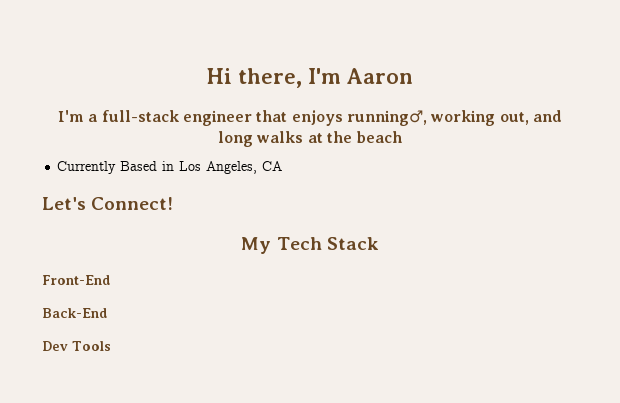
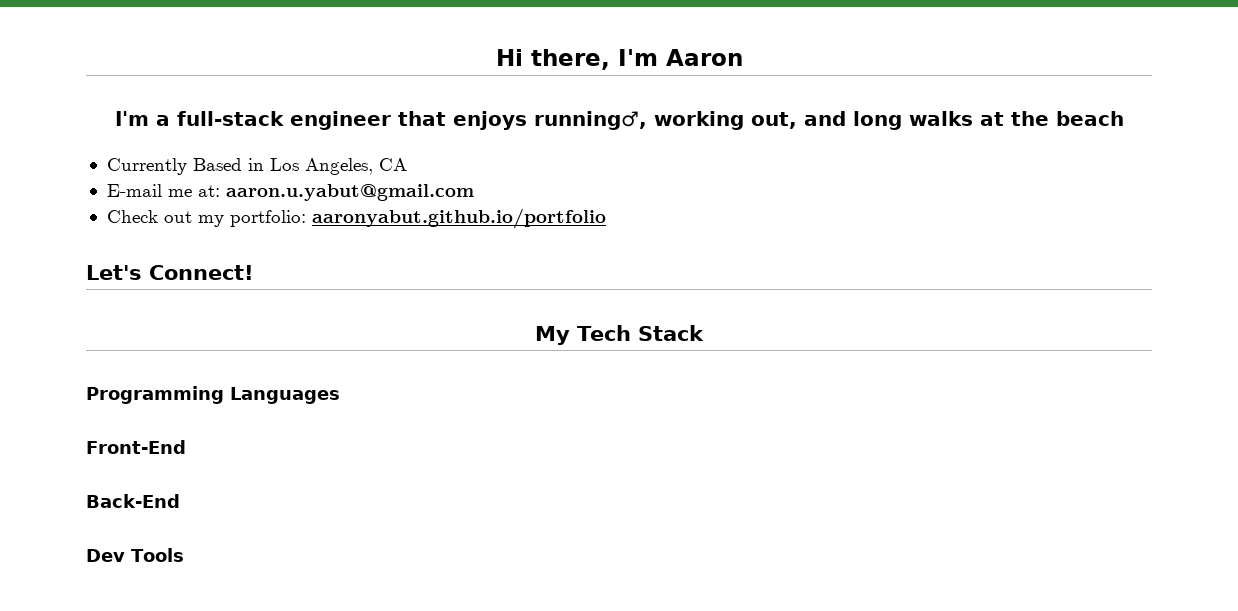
+ E-mail me at: aaron.u.yabut@gmail.com
+ Check out my portfolio: aaronyabut.github.io/portfolio
+ Programming Languages

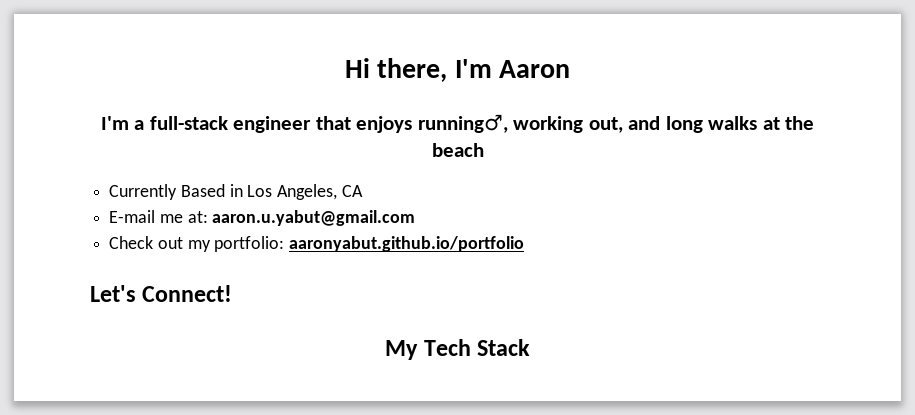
- Programming Languages
- Front-End
- Back-End
- Dev Tools

